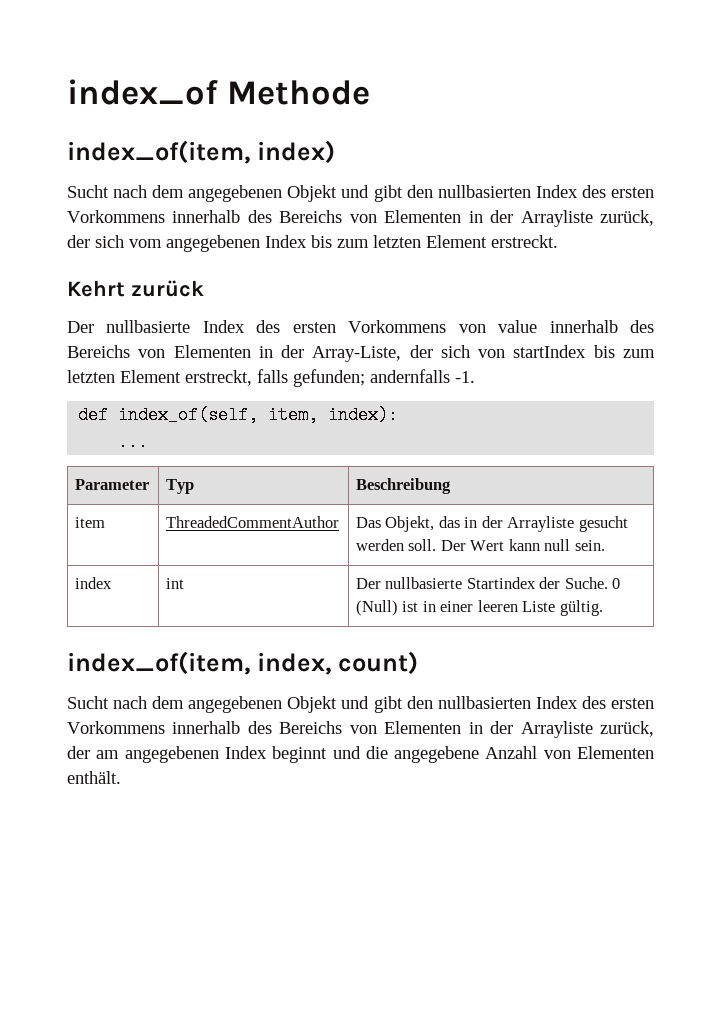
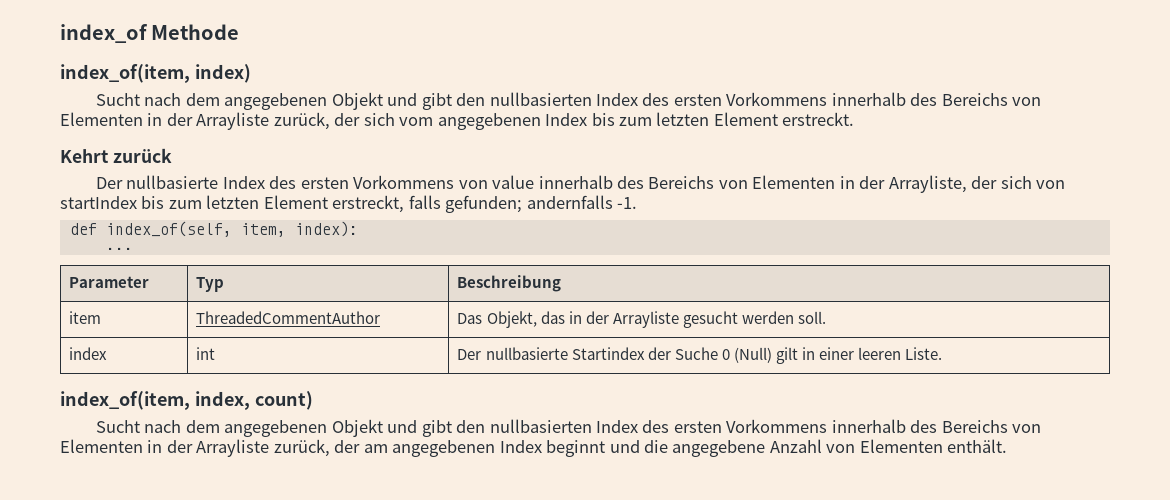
- Der nullbasierte Index des ersten Vorkommens von value innerhalb des Bereichs von Elementen in der Array-Liste, der sich von startIndex bis zum letzten Element erstreckt, falls gefunden; andernfalls -1.
+ Der nullbasierte Index des ersten Vorkommens von value innerhalb des Bereichs von Elementen in der Arrayliste, der sich von startIndex bis zum letzten Element erstreckt, falls gefunden; andernfalls -1.
- item | ThreadedCommentAuthor | Das Objekt, das in der Arrayliste gesucht werden soll. Der Wert kann null sein.
+ item | ThreadedCommentAuthor | Das Objekt, das in der Arrayliste gesucht werden soll.
- index | int | Der nullbasierte Startindex der Suche. 0 (Null) ist in einer leeren Liste gültig.
+ index | int | Der nullbasierte Startindex der Suche 0 (Null) gilt in einer leeren Liste.

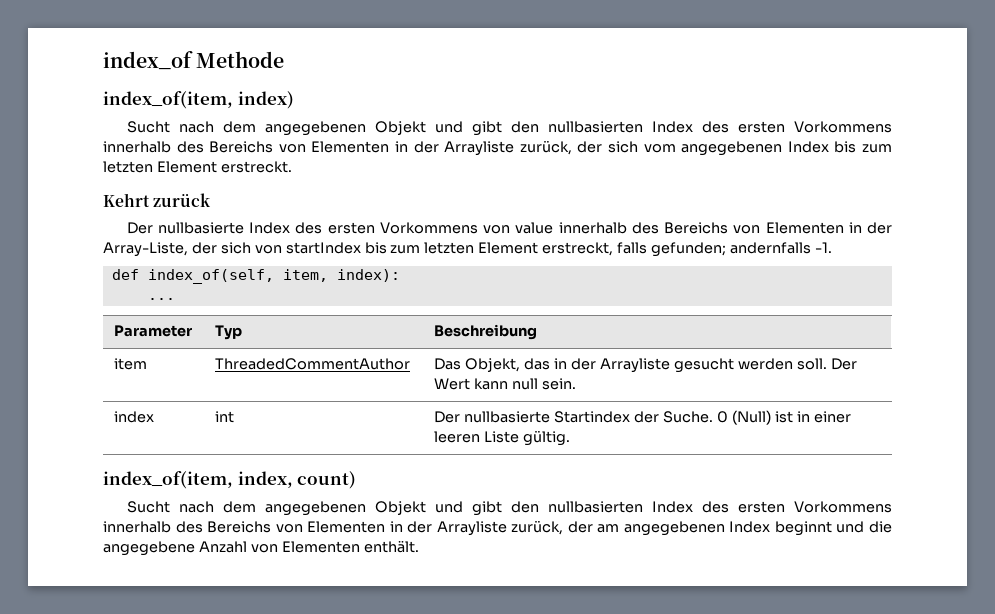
- Der nullbasierte Index des ersten Vorkommens von value innerhalb des Bereichs von Elementen in der Arrayliste, der sich von startIndex bis zum letzten Element erstreckt, falls gefunden; andernfalls -1.
+ Der nullbasierte Index des ersten Vorkommens von value innerhalb des Bereichs von Elementen in der Array-Liste, der sich von startIndex bis zum letzten Element erstreckt, falls gefunden; andernfalls -1.
- item | ThreadedCommentAuthor | Das Objekt, das in der Arrayliste gesucht werden soll.
+ item | ThreadedCommentAuthor | Das Objekt, das in der Arrayliste gesucht werden soll. Der Wert kann null sein.
- index | int | Der nullbasierte Startindex der Suche 0 (Null) gilt in einer leeren Liste.
+ index | int | Der nullbasierte Startindex der Suche. 0 (Null) ist in einer leeren Liste gültig.

